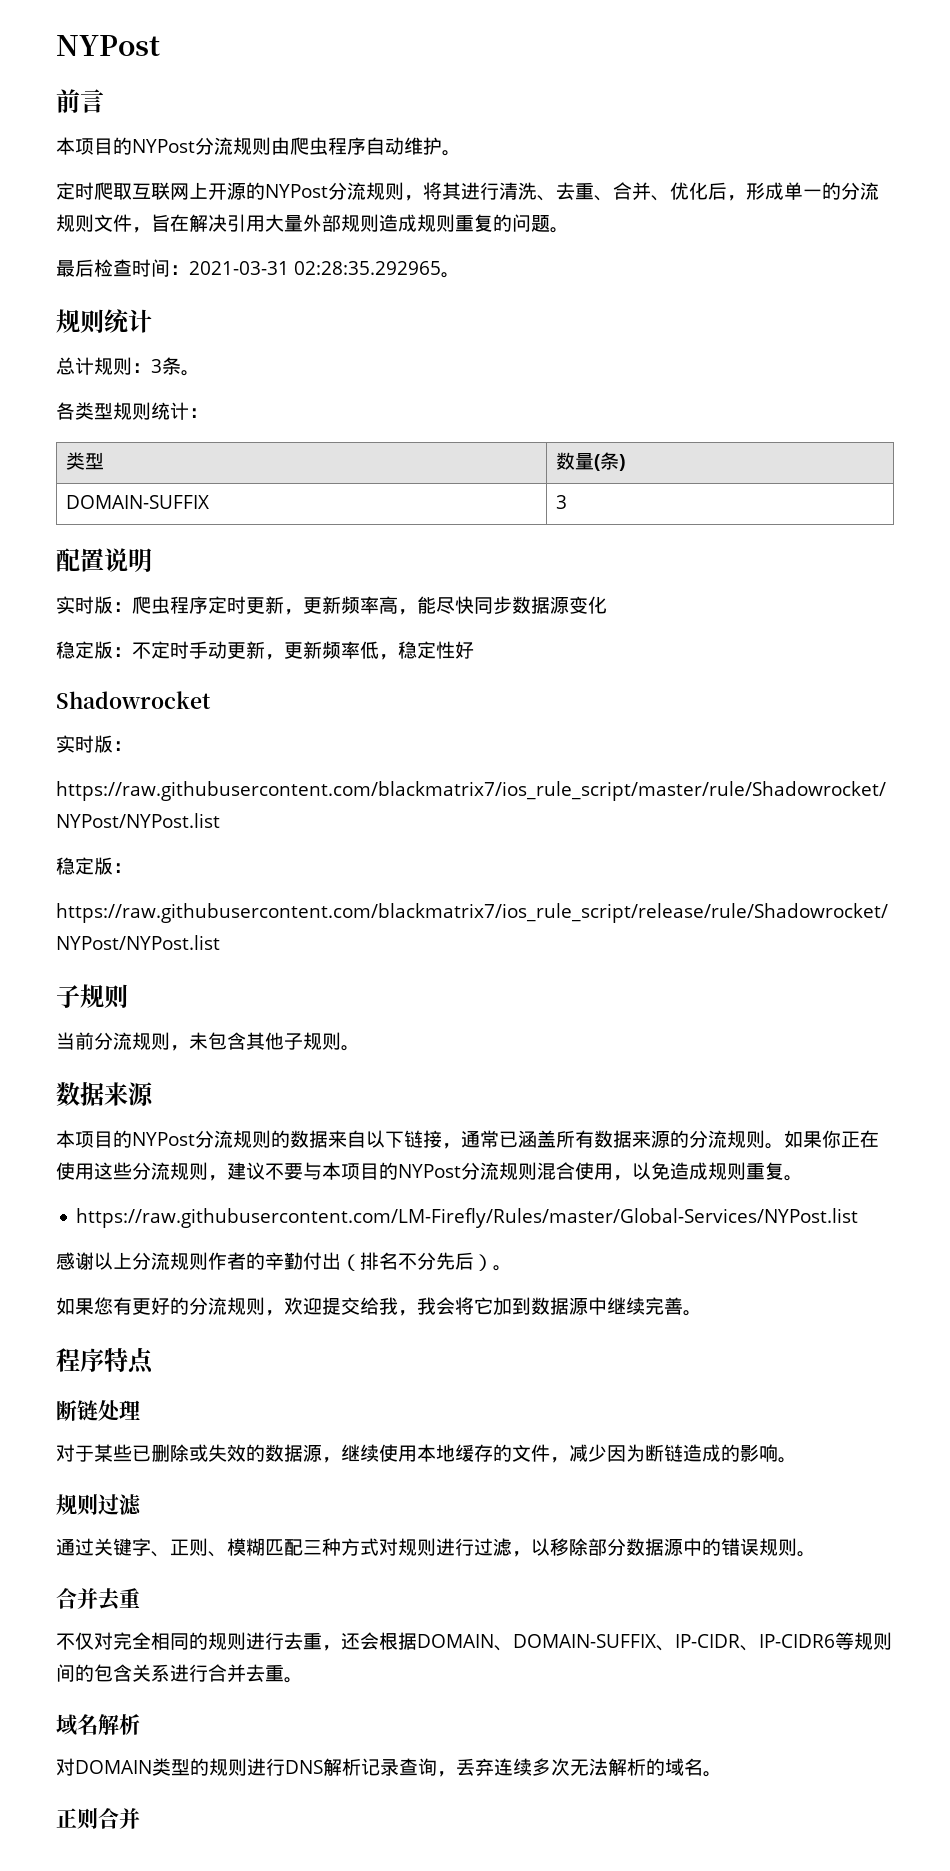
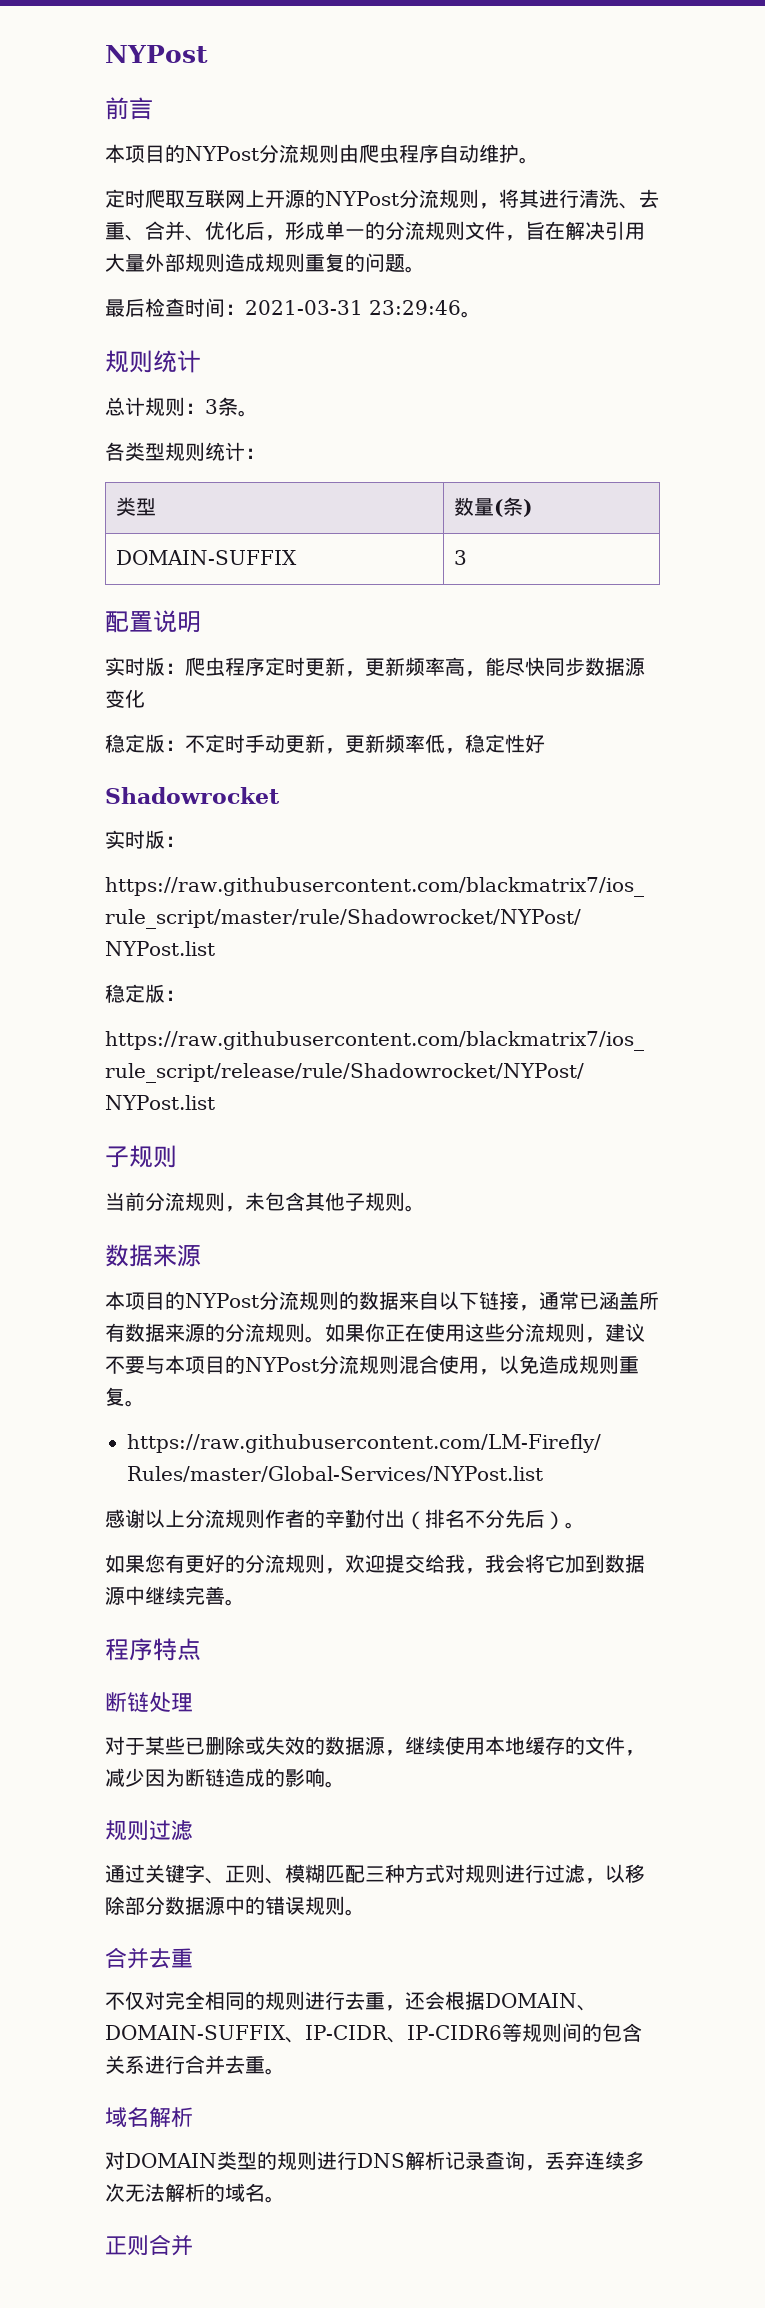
- 最后检查时间：2021-03-31 02:28:35.292965。
+ 最后检查时间：2021-03-31 23:29:46。

